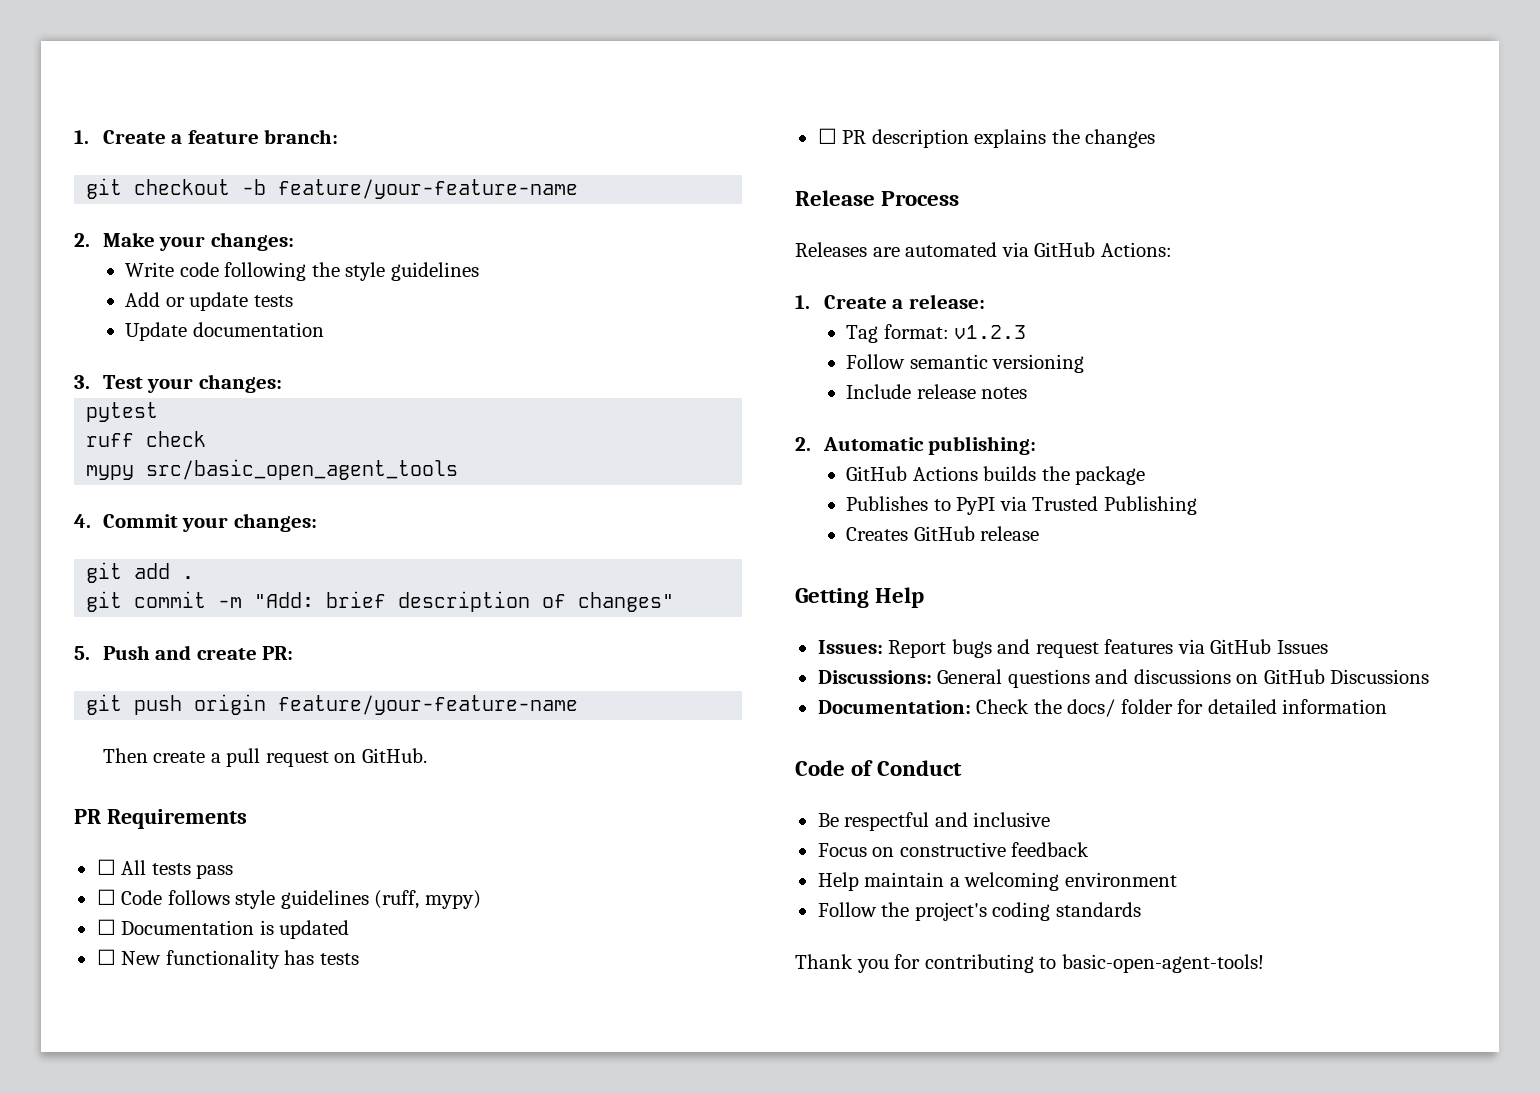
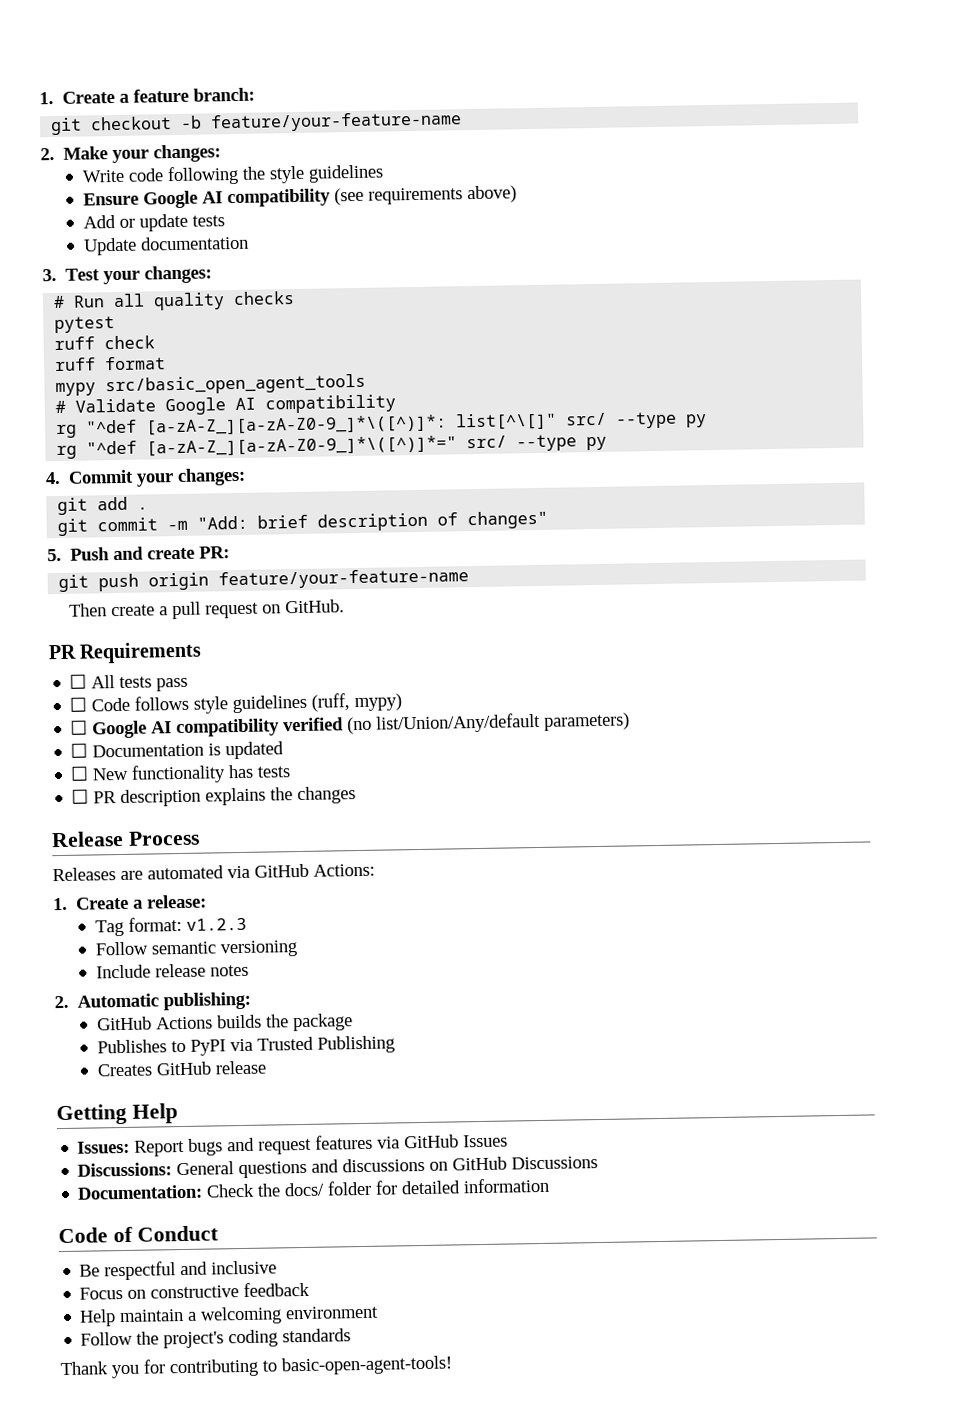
+ Ensure Google AI compatibility (see requirements above)
+ # Run all quality checks
+ ruff format
+ # Validate Google AI compatibility
+ rg "^def [a-zA-Z_][a-zA-Z0-9_]*\([^)]*: list[^\[]" src/ --type py
+ rg "^def [a-zA-Z_][a-zA-Z0-9_]*\([^)]*=" src/ --type py
+ ☐ Google AI compatibility verified (no list/Union/Any/default parameters)

